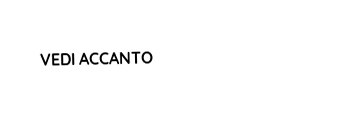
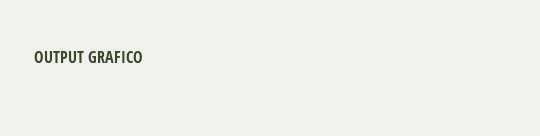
- VEDI ACCANTO
+ OUTPUT GRAFICO

